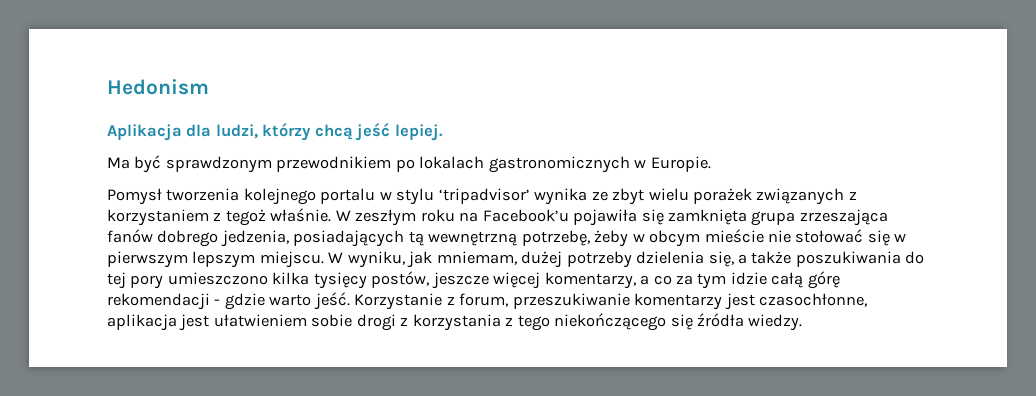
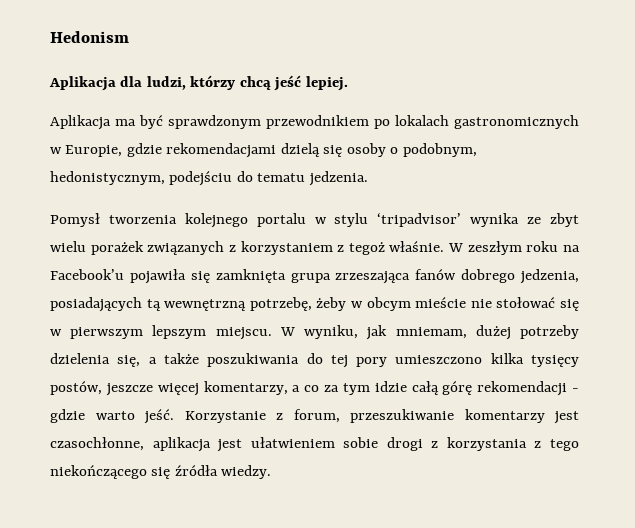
- Ma być sprawdzonym przewodnikiem po lokalach gastronomicznych w Europie.
+ Aplikacja ma być sprawdzonym przewodnikiem po lokalach gastronomicznych w Europie, gdzie rekomendacjami dzielą się osoby o podobnym, hedonistycznym, podejściu do tematu jedzenia.

